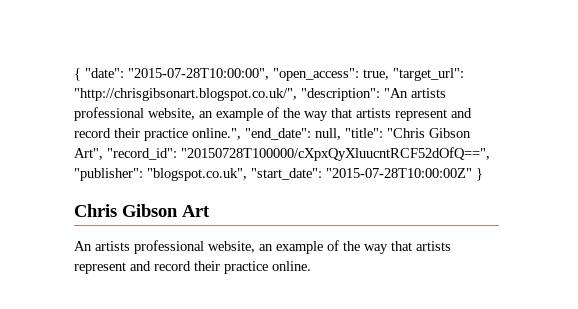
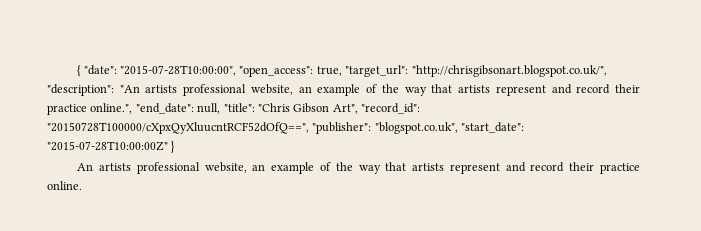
- Chris Gibson Art

